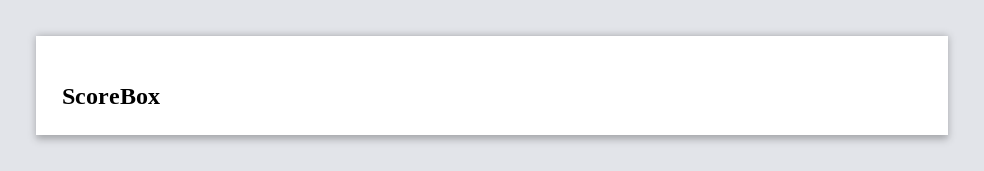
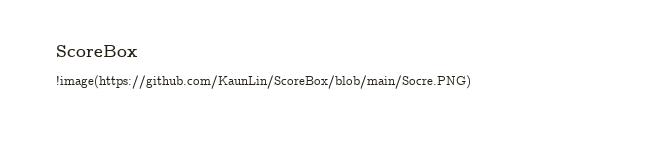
+ !image(https://github.com/KaunLin/ScoreBox/blob/main/Socre.PNG)

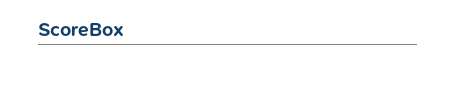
- !image(https://github.com/KaunLin/ScoreBox/blob/main/Socre.PNG)

